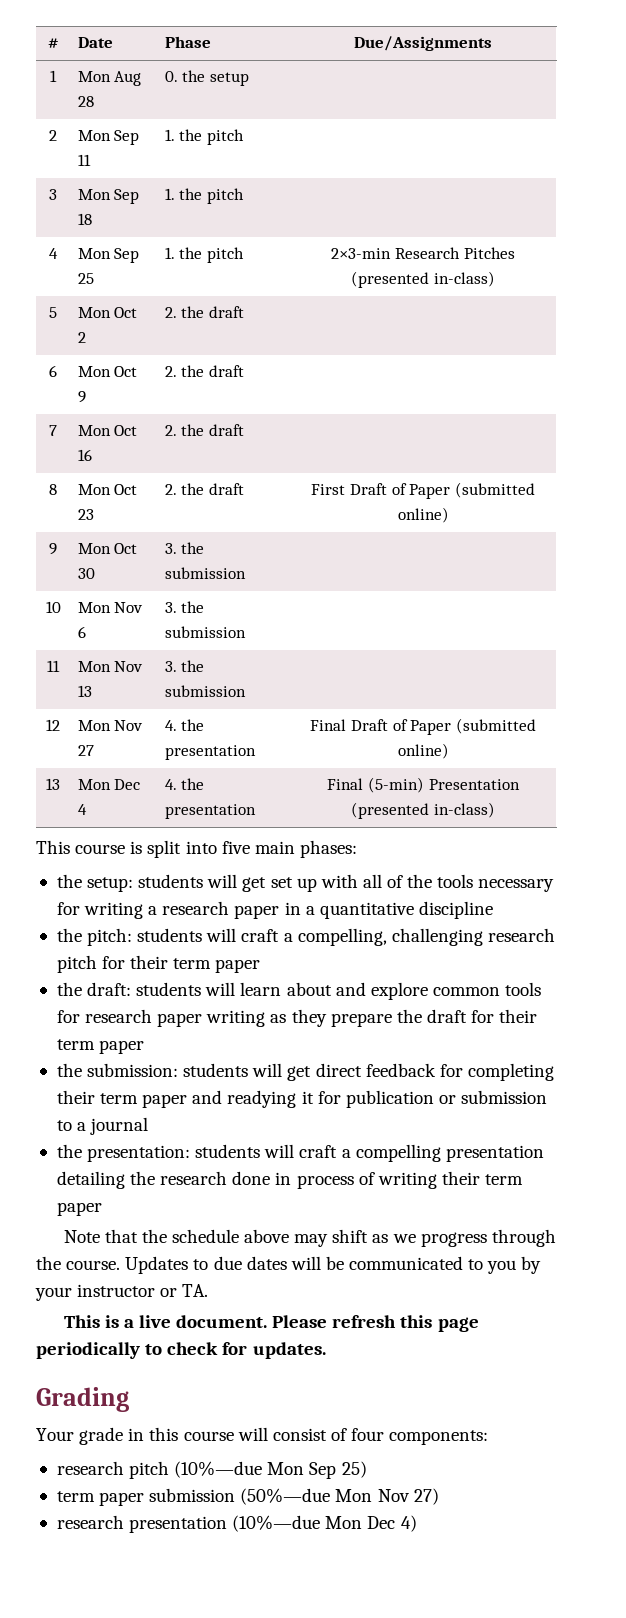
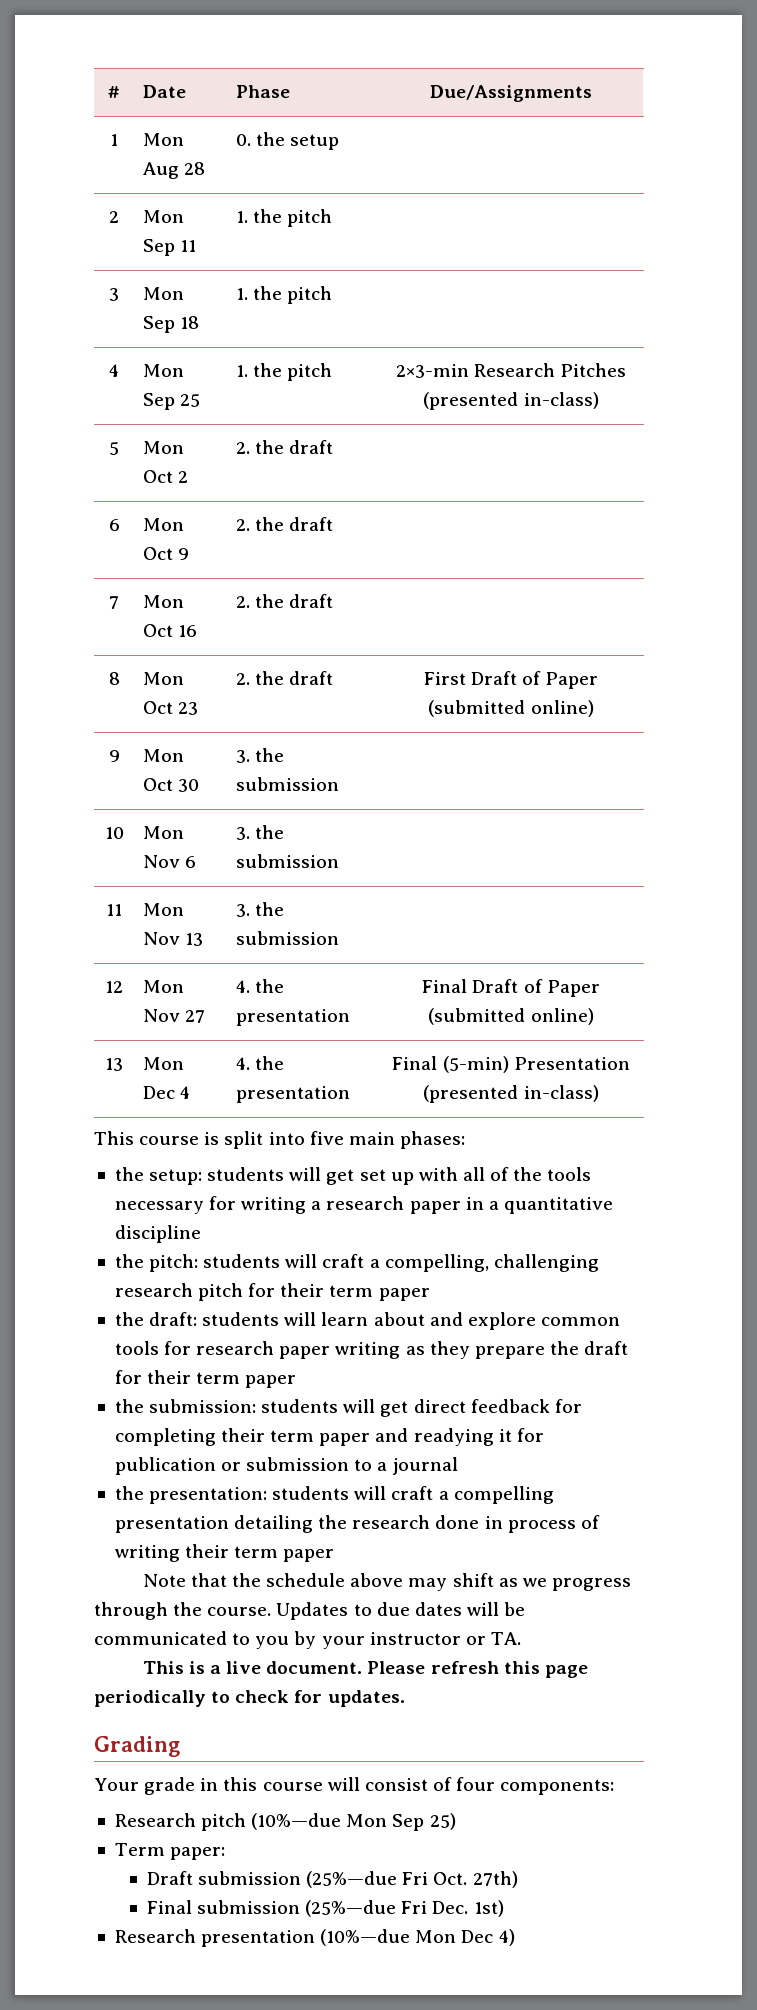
- research pitch (10%—due Mon Sep 25)
+ Research pitch (10%—due Mon Sep 25)
- term paper submission (50%—due Mon Nov 27)
- research presentation (10%—due Mon Dec 4)
+ Term paper:
+ Draft submission (25%—due Fri Oct. 27th)
+ Final submission (25%—due Fri Dec. 1st)
+ Research presentation (10%—due Mon Dec 4)

